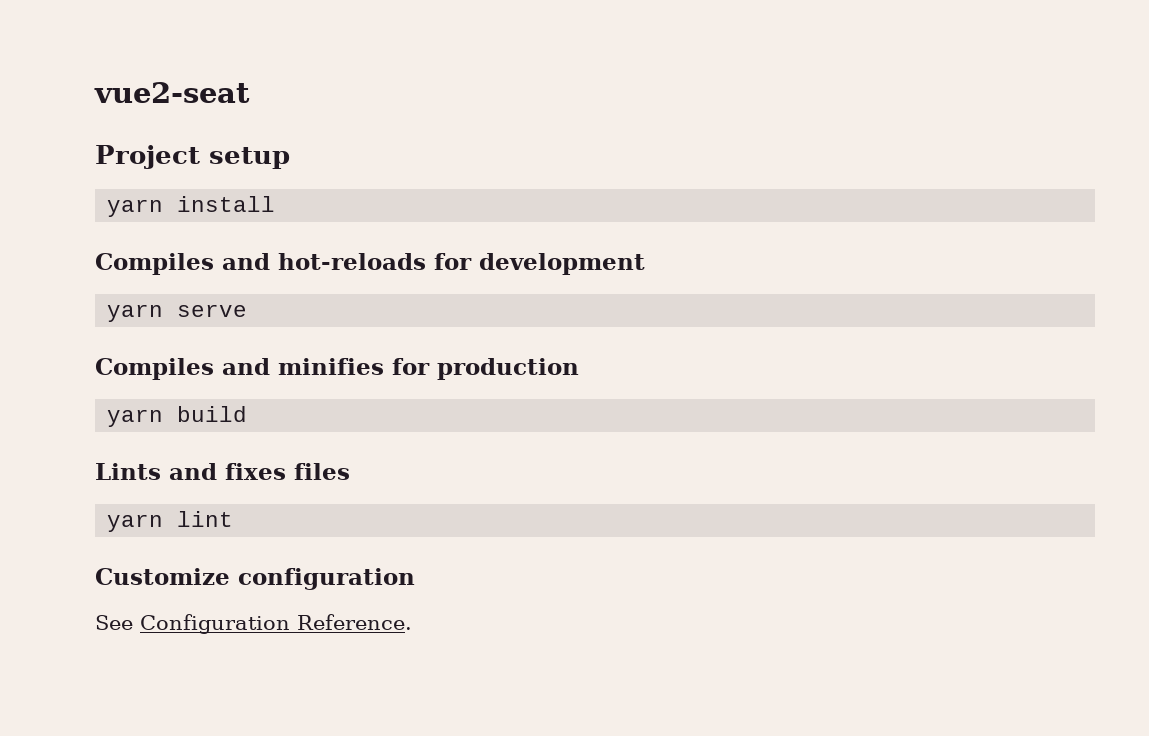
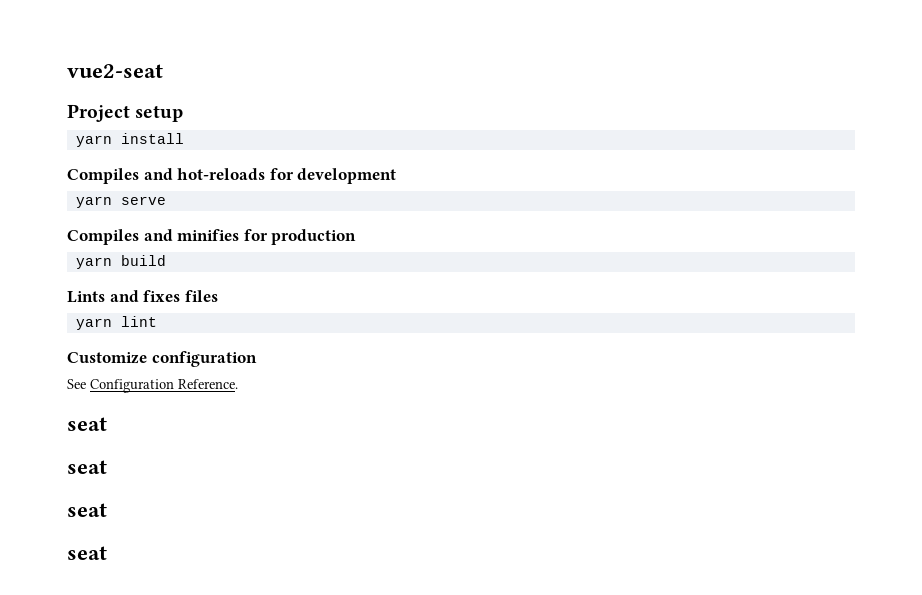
  See Configuration Reference.
+ seat
+ seat
+ seat
+ seat

